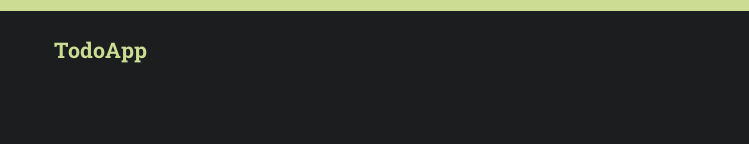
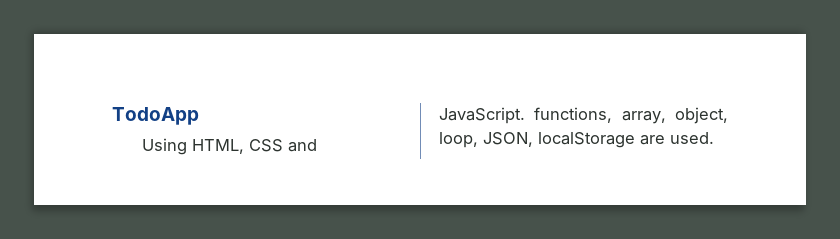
+ Using HTML, CSS and JavaScript. functions, array, object, loop, JSON, localStorage are used.

